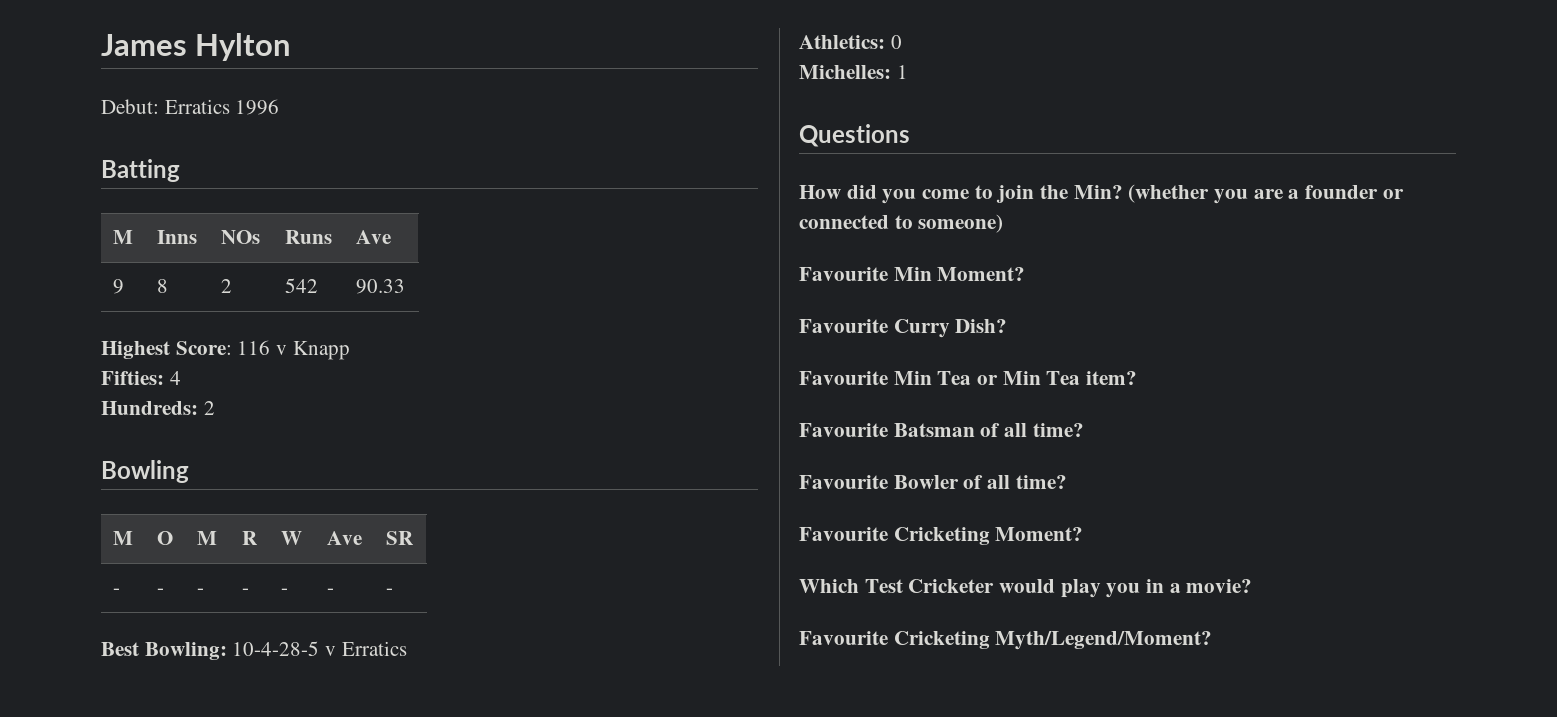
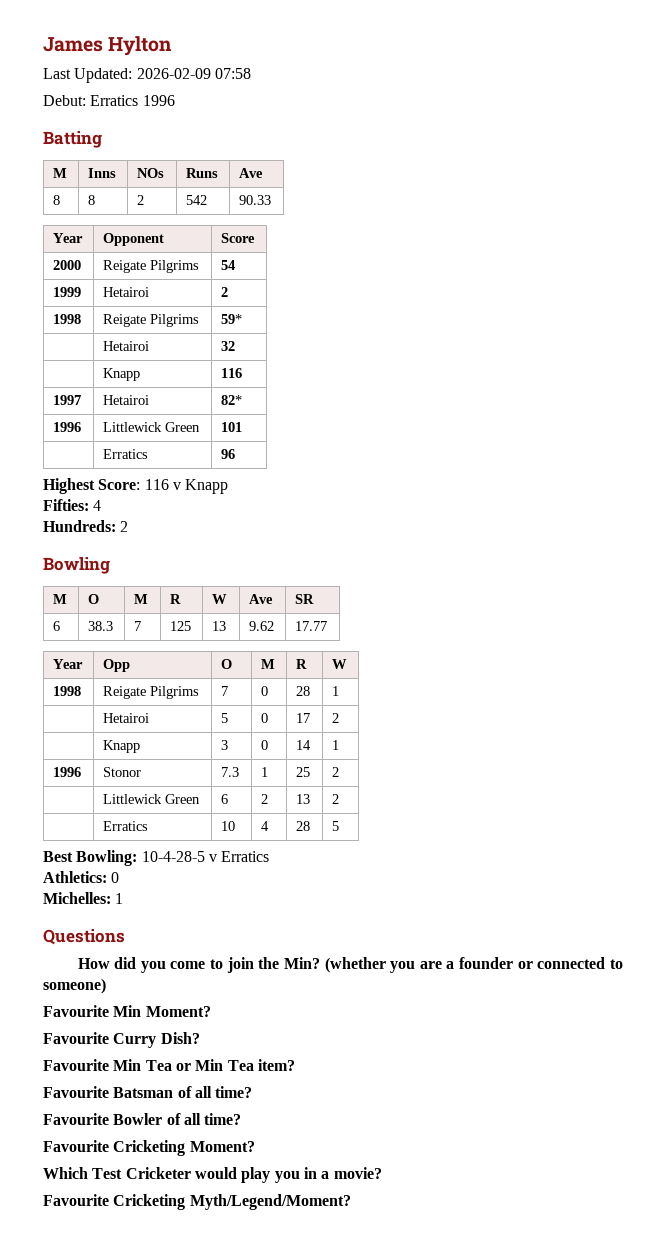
+ Last Updated: 2026-02-09 07:58
- 9 | 8 | 2 | 542 | 90.33
+ 8 | 8 | 2 | 542 | 90.33
+ Year | Opponent | Score
+ 2000 | Reigate Pilgrims | 54
+ 1999 | Hetairoi | 2
+ 1998 | Reigate Pilgrims | 59*
+ | Hetairoi | 32
+ | Knapp | 116
+ 1997 | Hetairoi | 82*
+ 1996 | Littlewick Green | 101
+ | Erratics | 96
- - | - | - | - | - | - | -
+ 6 | 38.3 | 7 | 125 | 13 | 9.62 | 17.77
+ Year | Opp | O | M | R | W
+ 1998 | Reigate Pilgrims | 7 | 0 | 28 | 1
+ | Hetairoi | 5 | 0 | 17 | 2
+ | Knapp | 3 | 0 | 14 | 1
+ 1996 | Stonor | 7.3 | 1 | 25 | 2
+ | Littlewick Green | 6 | 2 | 13 | 2
+ | Erratics | 10 | 4 | 28 | 5

